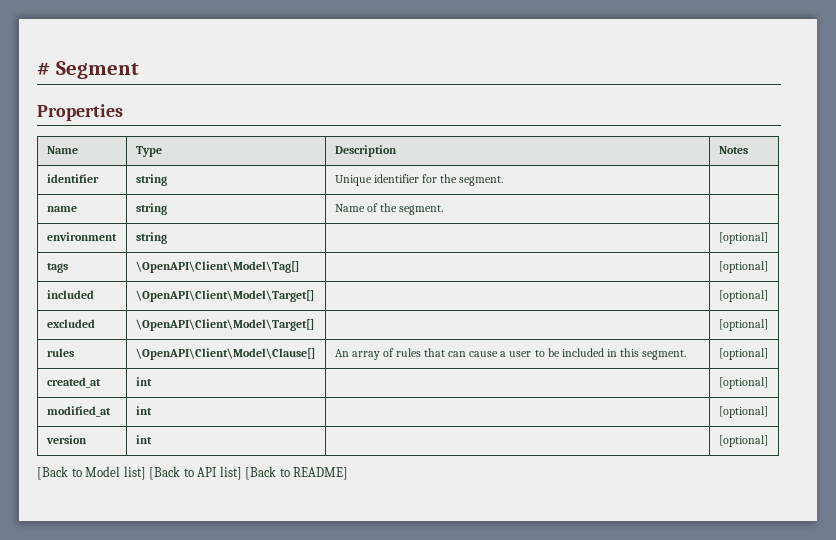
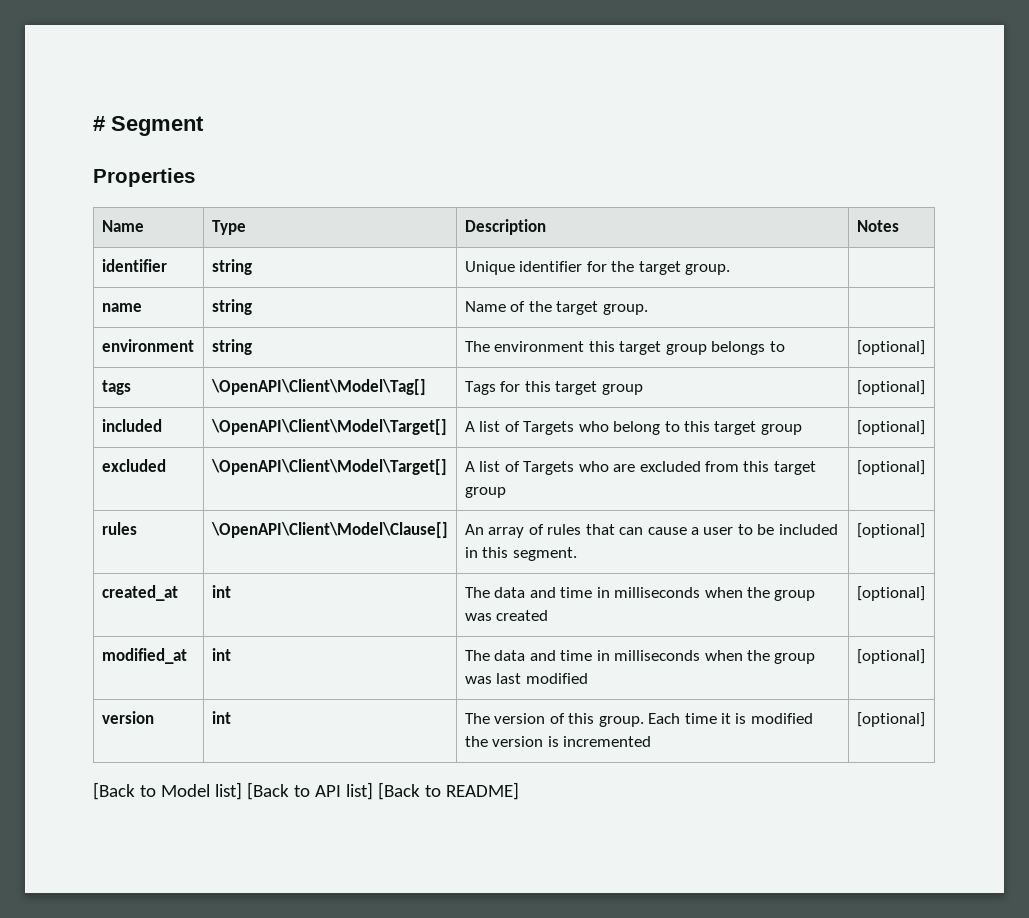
- identifier | string | Unique identifier for the segment. |
+ identifier | string | Unique identifier for the target group. |
- name | string | Name of the segment. |
+ name | string | Name of the target group. |
- environment | string | | [optional]
- tags | \OpenAPI\Client\Model\Tag[] | | [optional]
- included | \OpenAPI\Client\Model\Target[] | | [optional]
- excluded | \OpenAPI\Client\Model\Target[] | | [optional]
+ environment | string | The environment this target group belongs to | [optional]
+ tags | \OpenAPI\Client\Model\Tag[] | Tags for this target group | [optional]
+ included | \OpenAPI\Client\Model\Target[] | A list of Targets who belong to this target group | [optional]
+ excluded | \OpenAPI\Client\Model\Target[] | A list of Targets who are excluded from this target group | [optional]
- created_at | int | | [optional]
- modified_at | int | | [optional]
- version | int | | [optional]
+ created_at | int | The data and time in milliseconds when the group was created | [optional]
+ modified_at | int | The data and time in milliseconds when the group was last modified | [optional]
+ version | int | The version of this group. Each time it is modified the version is incremented | [optional]

